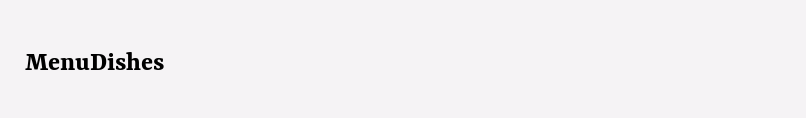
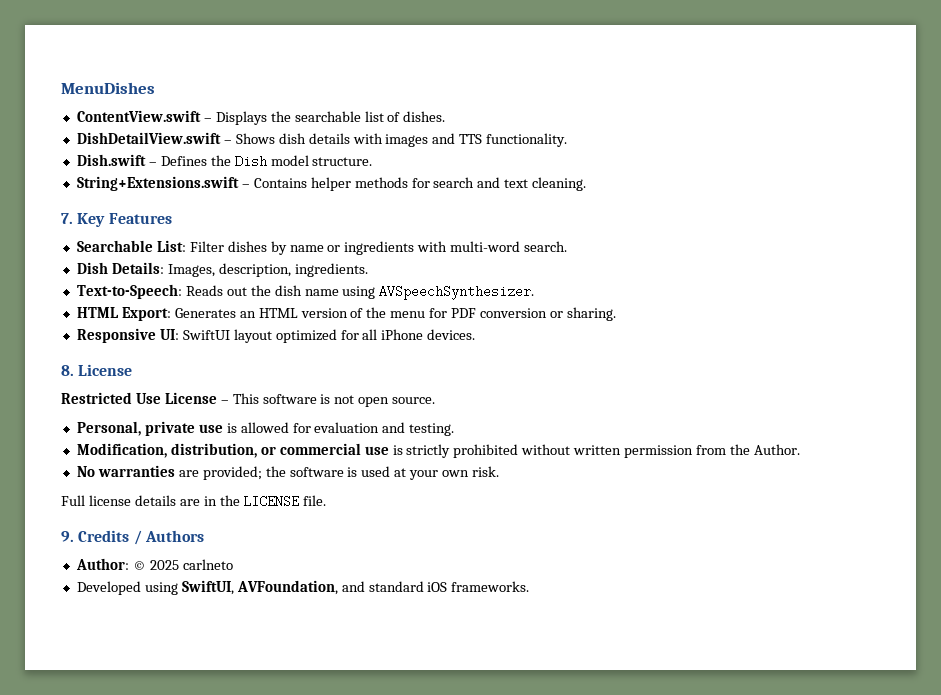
+ ContentView.swift – Displays the searchable list of dishes.
+ DishDetailView.swift – Shows dish details with images and TTS functionality.
+ Dish.swift – Defines the Dish model structure.
+ String+Extensions.swift – Contains helper methods for search and text cleaning.
+ 7. Key Features
+ Searchable List: Filter dishes by name or ingredients with multi-word search.
+ Dish Details: Images, description, ingredients.
+ Text-to-Speech: Reads out the dish name using AVSpeechSynthesizer.
+ HTML Export: Generates an HTML version of the menu for PDF conversion or sharing.
+ Responsive UI: SwiftUI layout optimized for all iPhone devices.
+ 8. License
+ Restricted Use License – This software is not open source.
+ Personal, private use is allowed for evaluation and testing.
+ Modification, distribution, or commercial use is strictly prohibited without written permission from the Author.
+ No warranties are provided; the software is used at your own risk.
+ Full license details are in the LICENSE file.
+ 9. Credits / Authors
+ Author: © 2025 carlneto
+ Developed using SwiftUI, AVFoundation, and standard iOS frameworks.

